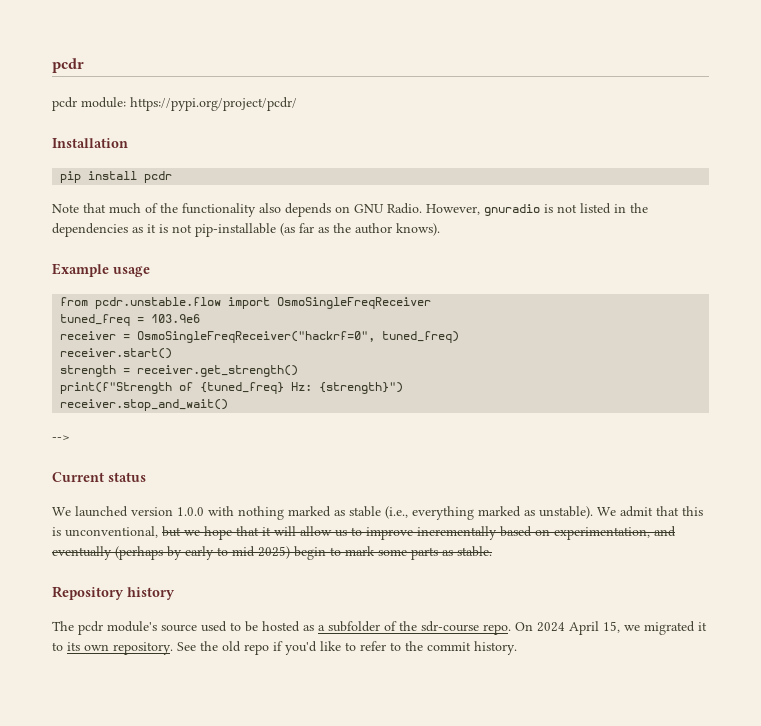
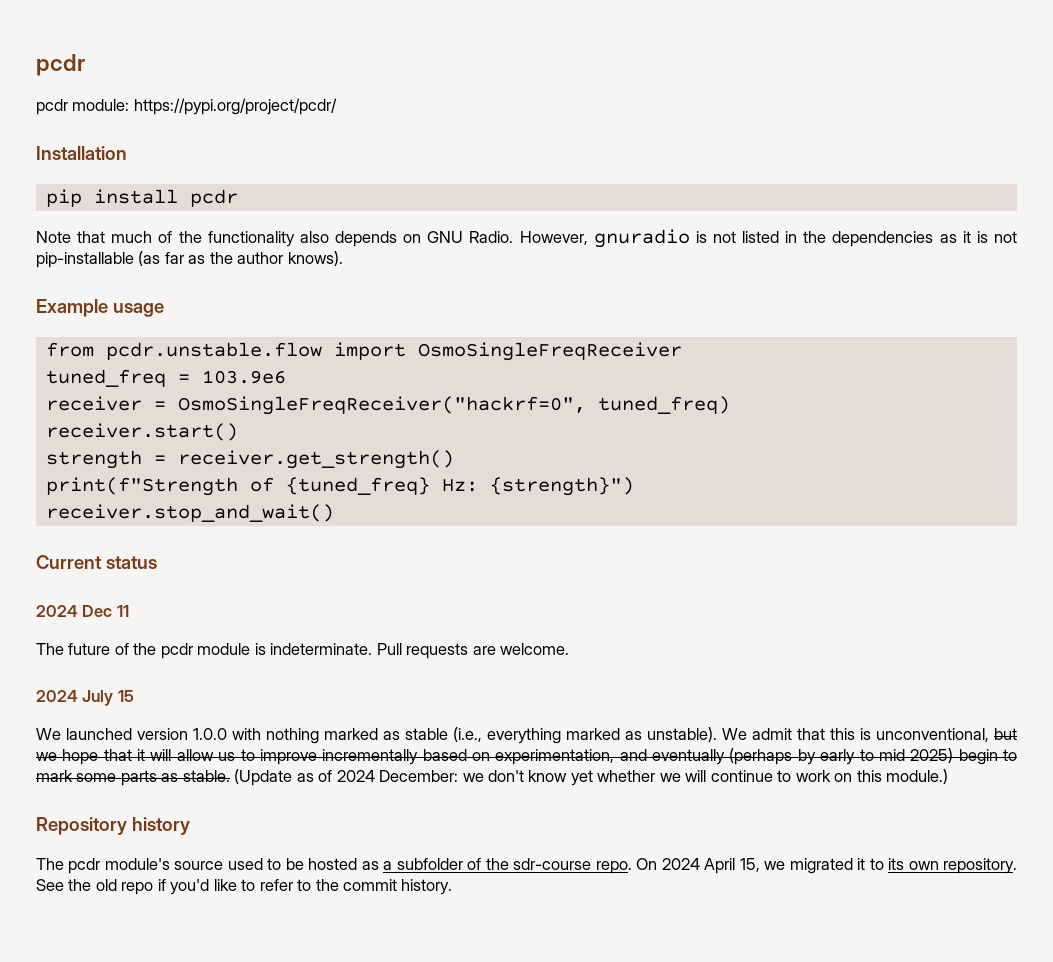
- -->
+ 2024 Dec 11
+ The future of the pcdr module is indeterminate. Pull requests are welcome.
+ 2024 July 15
+ (Update as of 2024 December: we don't know yet whether we will continue to work on this module.)

